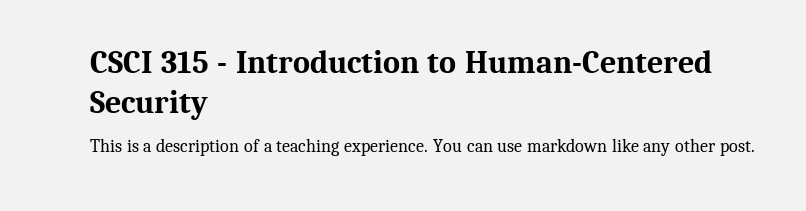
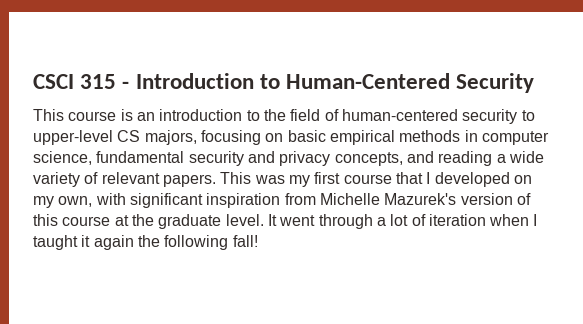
- This is a description of a teaching experience. You can use markdown like any other post.
+ This course is an introduction to the field of human-centered security to upper-level CS majors, focusing on basic empirical methods in computer science, fundamental security and privacy concepts, and reading a wide variety of relevant papers. This was my first course that I developed on my own, with significant inspiration from Michelle Mazurek's version of this course at the graduate level. It went through a lot of iteration when I taught it again the following fall!

